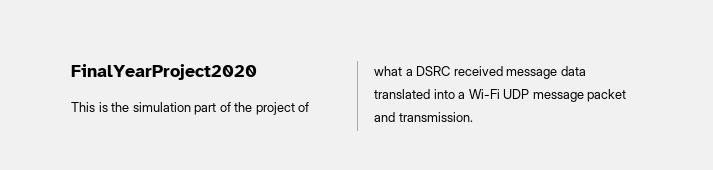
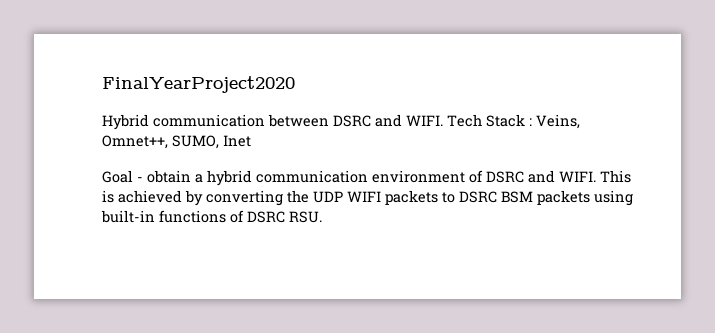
- This is the simulation part of the project of what a DSRC received message data translated into a Wi-Fi UDP message packet and transmission.
+ Hybrid communication between DSRC and WIFI. Tech Stack : Veins, Omnet++, SUMO, Inet
+ Goal - obtain a hybrid communication environment of DSRC and WIFI. This is achieved by converting the UDP WIFI packets to DSRC BSM packets using built-in functions of DSRC RSU.

